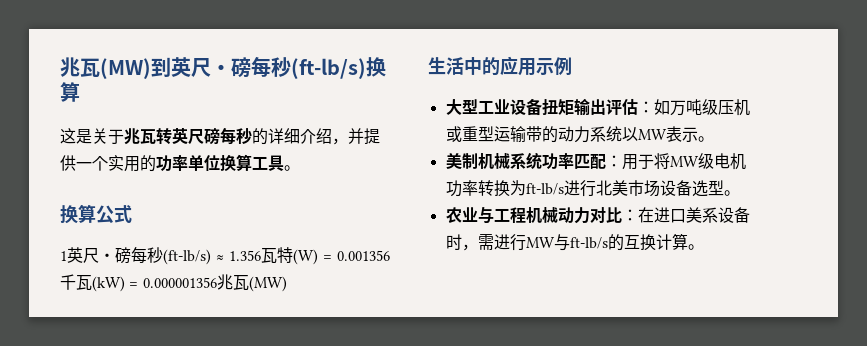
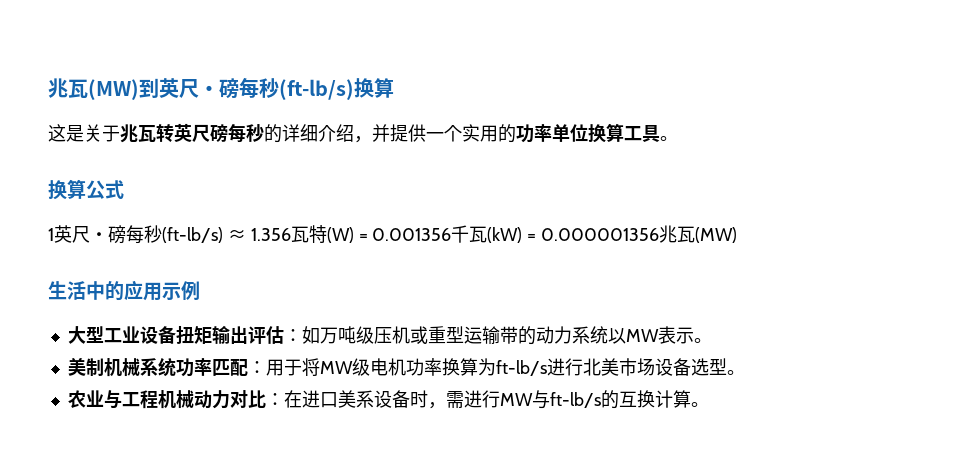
- 美制机械系统功率匹配：用于将MW级电机功率转换为ft-lb/s进行北美市场设备选型。
+ 美制机械系统功率匹配：用于将MW级电机功率换算为ft-lb/s进行北美市场设备选型。

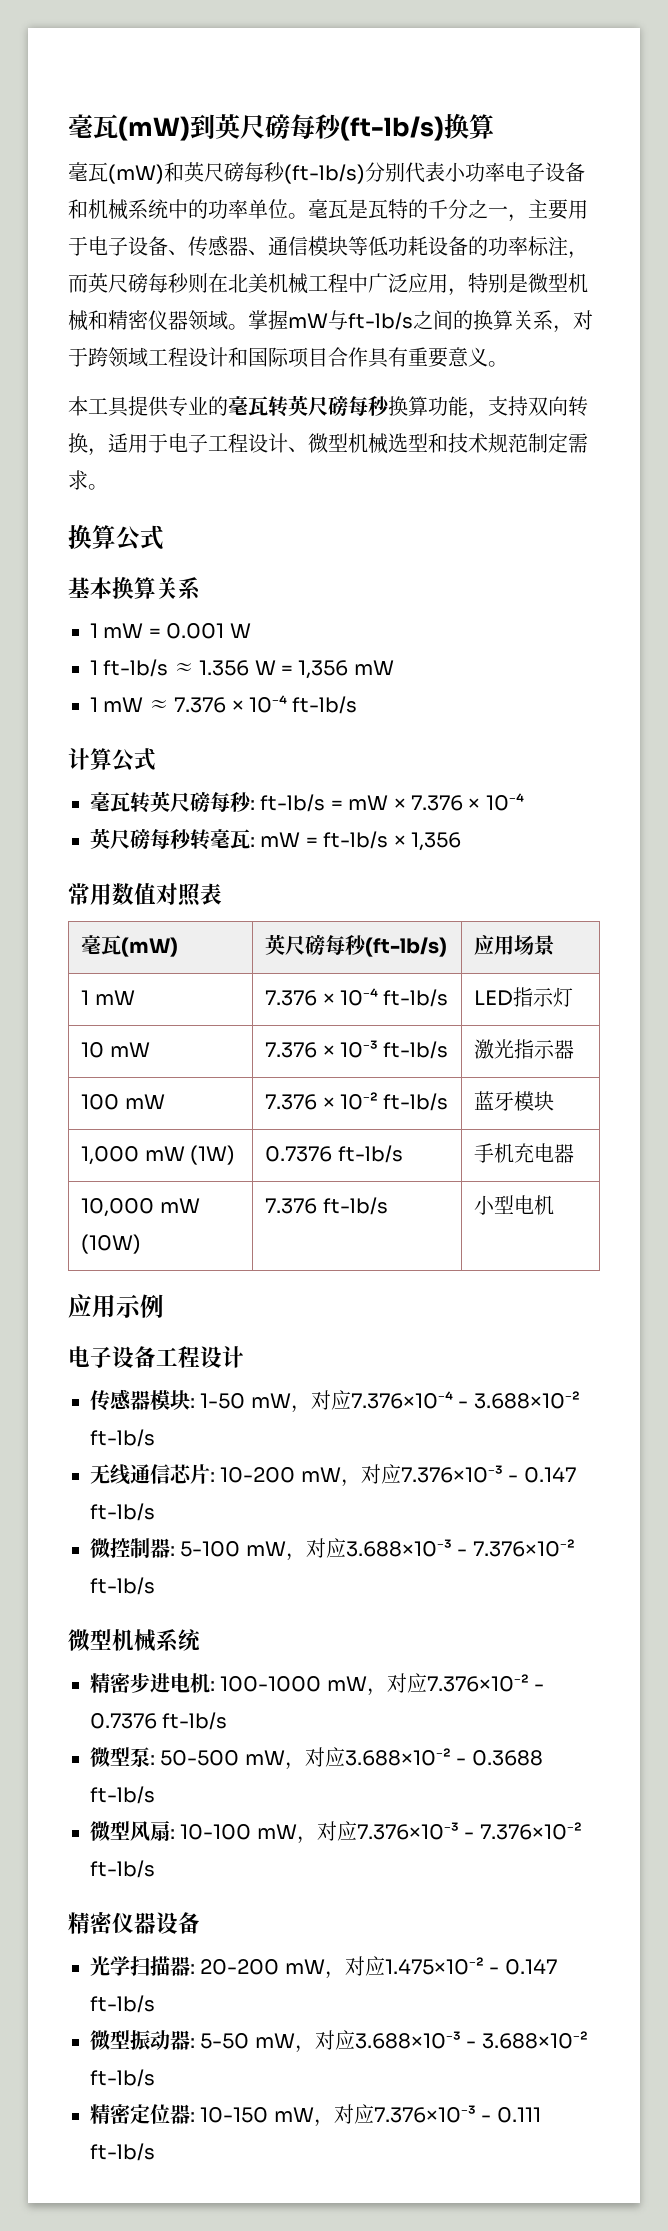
- 兆瓦(MW)到英尺・磅每秒(ft-lb/s)换算
+ 毫瓦(mW)到英尺磅每秒(ft-lb/s)换算
- 这是关于兆瓦转英尺磅每秒的详细介绍，并提供一个实用的功率单位换算工具。
+ 毫瓦(mW)和英尺磅每秒(ft-lb/s)分别代表小功率电子设备和机械系统中的功率单位。毫瓦是瓦特的千分之一，主要用于电子设备、传感器、通信模块等低功耗设备的功率标注，而英尺磅每秒则在北美机械工程中广泛应用，特别是微型机械和精密仪器领域。掌握mW与ft-lb/s之间的换算关系，对于跨领域工程设计和国际项目合作具有重要意义。
+ 本工具提供专业的毫瓦转英尺磅每秒换算功能，支持双向转换，适用于电子工程设计、微型机械选型和技术规范制定需求。
  换算公式
- 1英尺・磅每秒(ft-lb/s) ≈ 1.356瓦特(W) = 0.001356千瓦(kW) = 0.000001356兆瓦(MW)
- 生活中的应用示例
- 大型工业设备扭矩输出评估：如万吨级压机或重型运输带的动力系统以MW表示。
- 美制机械系统功率匹配：用于将MW级电机功率换算为ft-lb/s进行北美市场设备选型。
- 农业与工程机械动力对比：在进口美系设备时，需进行MW与ft-lb/s的互换计算。
+ 基本换算关系
+ 1 mW = 0.001 W
+ 1 ft-lb/s ≈ 1.356 W = 1,356 mW
+ 1 mW ≈ 7.376 × 10⁻⁴ ft-lb/s
+ 计算公式
+ 毫瓦转英尺磅每秒: ft-lb/s = mW × 7.376 × 10⁻⁴
+ 英尺磅每秒转毫瓦: mW = ft-lb/s × 1,356
+ 常用数值对照表
+ 毫瓦(mW) | 英尺磅每秒(ft-lb/s) | 应用场景
+ 1 mW | 7.376 × 10⁻⁴ ft-lb/s | LED指示灯
+ 10 mW | 7.376 × 10⁻³ ft-lb/s | 激光指示器
+ 100 mW | 7.376 × 10⁻² ft-lb/s | 蓝牙模块
+ 1,000 mW (1W) | 0.7376 ft-lb/s | 手机充电器
+ 10,000 mW (10W) | 7.376 ft-lb/s | 小型电机
+ 应用示例
+ 电子设备工程设计
+ 传感器模块: 1-50 mW，对应7.376×10⁻⁴ - 3.688×10⁻² ft-lb/s
+ 无线通信芯片: 10-200 mW，对应7.376×10⁻³ - 0.147 ft-lb/s
+ 微控制器: 5-100 mW，对应3.688×10⁻³ - 7.376×10⁻² ft-lb/s
+ 微型机械系统
+ 精密步进电机: 100-1000 mW，对应7.376×10⁻² - 0.7376 ft-lb/s
+ 微型泵: 50-500 mW，对应3.688×10⁻² - 0.3688 ft-lb/s
+ 微型风扇: 10-100 mW，对应7.376×10⁻³ - 7.376×10⁻² ft-lb/s
+ 精密仪器设备
+ 光学扫描器: 20-200 mW，对应1.475×10⁻² - 0.147 ft-lb/s
+ 微型振动器: 5-50 mW，对应3.688×10⁻³ - 3.688×10⁻² ft-lb/s
+ 精密定位器: 10-150 mW，对应7.376×10⁻³ - 0.111 ft-lb/s

